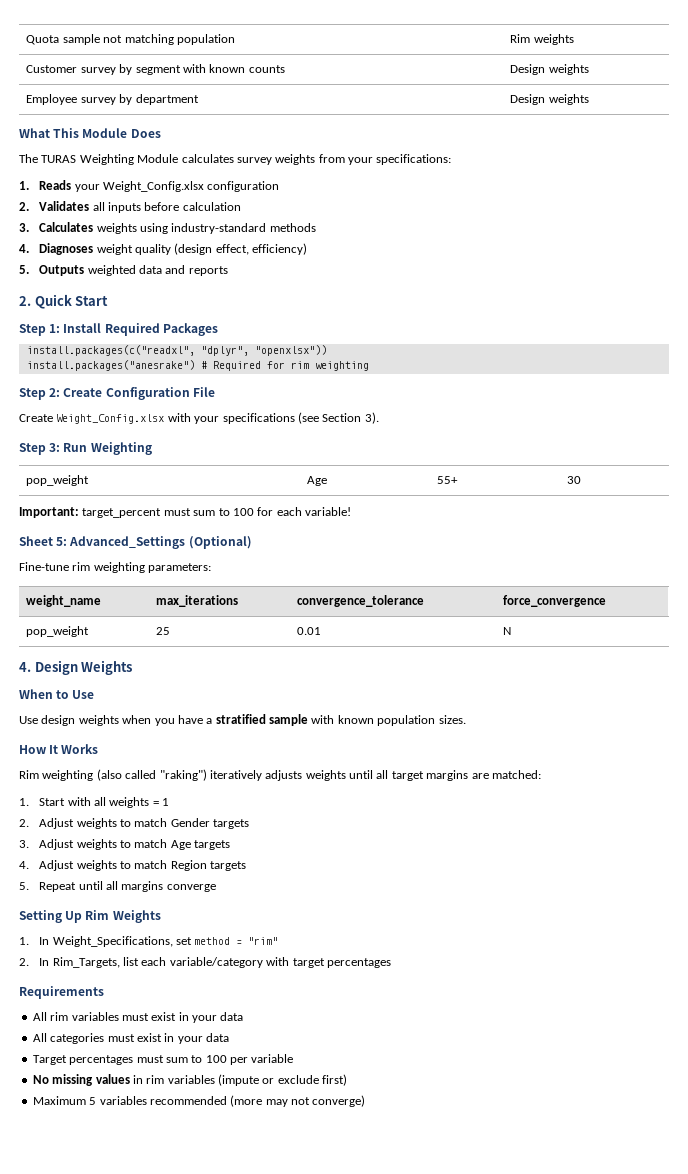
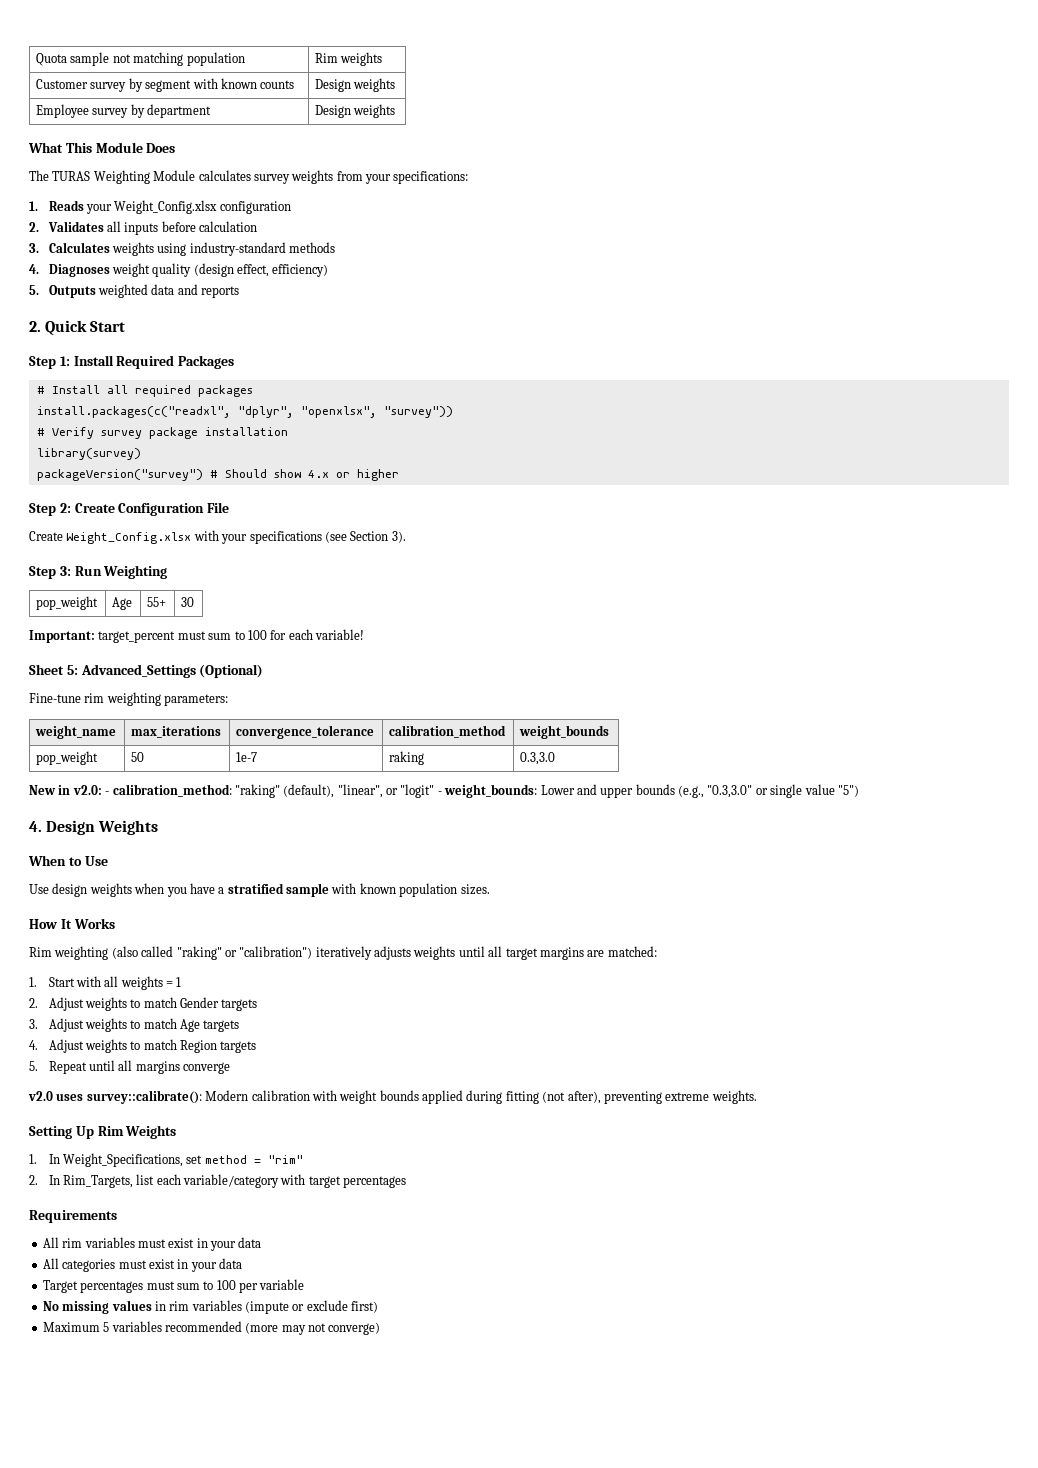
- install.packages(c("readxl", "dplyr", "openxlsx"))
- install.packages("anesrake") # Required for rim weighting
+ # Install all required packages
+ install.packages(c("readxl", "dplyr", "openxlsx", "survey"))
+ # Verify survey package installation
+ library(survey)
+ packageVersion("survey") # Should show 4.x or higher
- weight_name | max_iterations | convergence_tolerance | force_convergence
- pop_weight | 25 | 0.01 | N
+ weight_name | max_iterations | convergence_tolerance | calibration_method | weight_bounds
+ pop_weight | 50 | 1e-7 | raking | 0.3,3.0
+ New in v2.0: - calibration_method: "raking" (default), "linear", or "logit" - weight_bounds: Lower and upper bounds (e.g., "0.3,3.0" or single value "5")
- Rim weighting (also called "raking") iteratively adjusts weights until all target margins are matched:
+ Rim weighting (also called "raking" or "calibration") iteratively adjusts weights until all target margins are matched:
+ v2.0 uses survey::calibrate(): Modern calibration with weight bounds applied during fitting (not after), preventing extreme weights.

